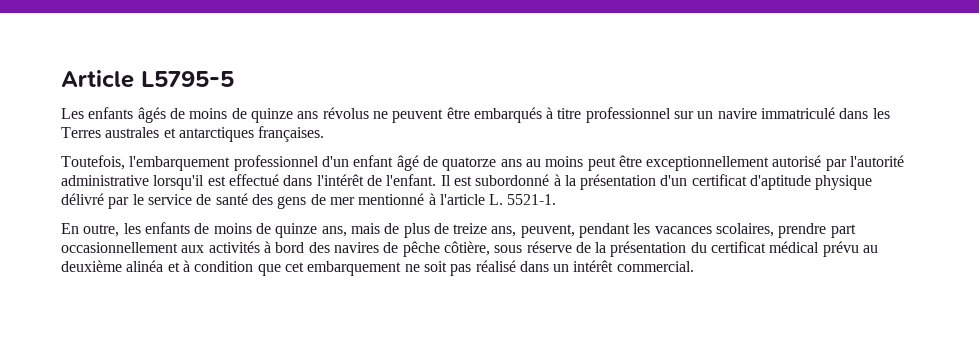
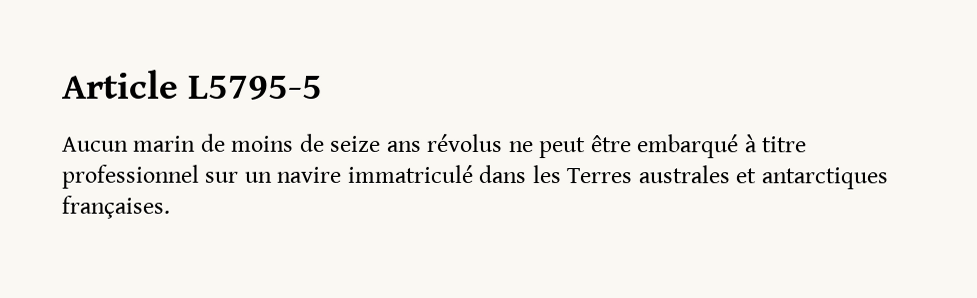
- Les enfants âgés de moins de quinze ans révolus ne peuvent être embarqués à titre professionnel sur un navire immatriculé dans les Terres australes et antarctiques françaises.
+ Aucun marin de moins de seize ans révolus ne peut être embarqué à titre professionnel sur un navire immatriculé dans les Terres australes et antarctiques françaises.
- Toutefois, l'embarquement professionnel d'un enfant âgé de quatorze ans au moins peut être exceptionnellement autorisé par l'autorité administrative lorsqu'il est effectué dans l'intérêt de l'enfant. Il est subordonné à la présentation d'un certificat d'aptitude physique délivré par le service de santé des gens de mer mentionné à l'article L. 5521-1.
- En outre, les enfants de moins de quinze ans, mais de plus de treize ans, peuvent, pendant les vacances scolaires, prendre part occasionnellement aux activités à bord des navires de pêche côtière, sous réserve de la présentation du certificat médical prévu au deuxième alinéa et à condition que cet embarquement ne soit pas réalisé dans un intérêt commercial.

